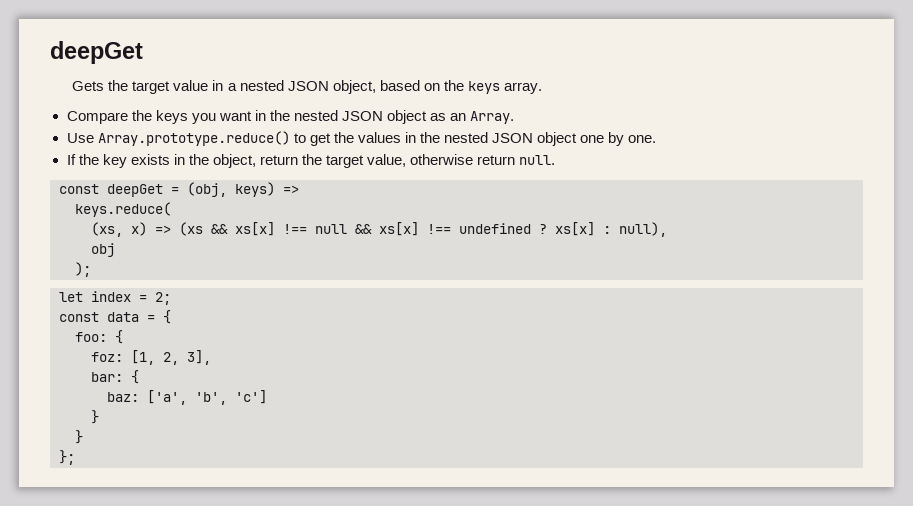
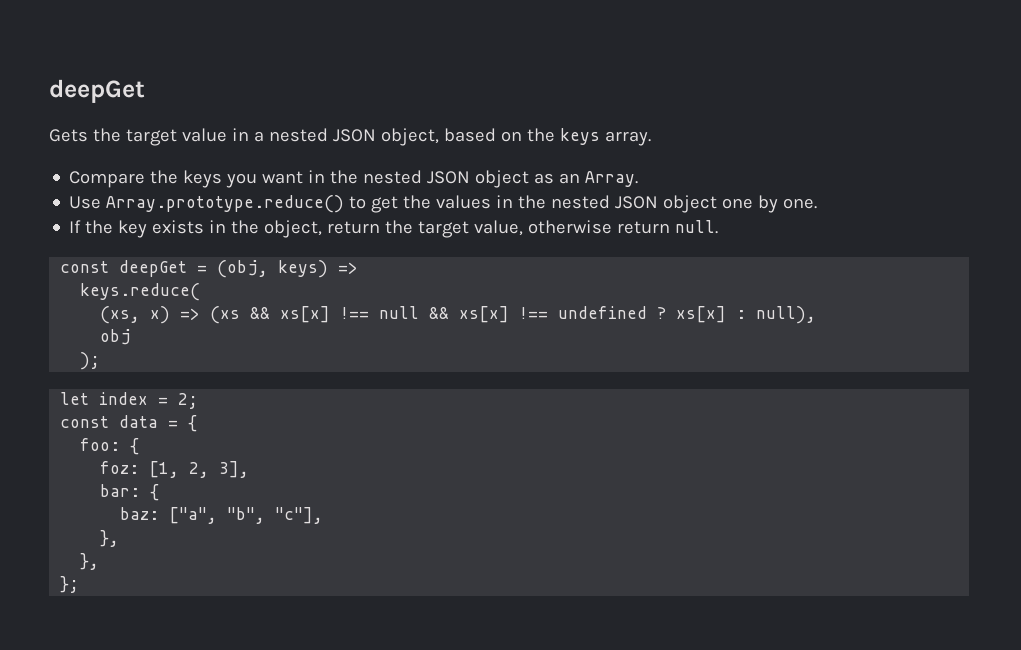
- baz: ['a', 'b', 'c']
- }
- }
+ baz: ["a", "b", "c"],
+ },
+ },

